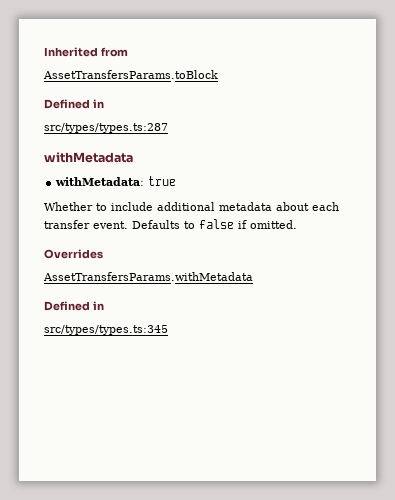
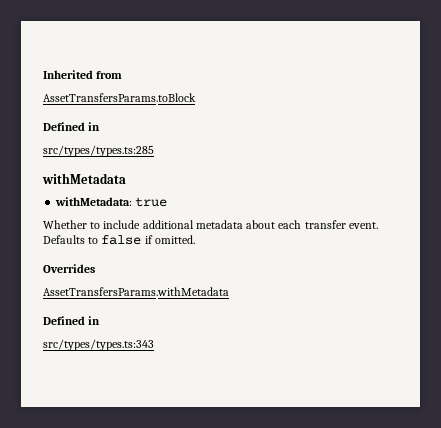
- src/types/types.ts:287
+ src/types/types.ts:285
- src/types/types.ts:345
+ src/types/types.ts:343

